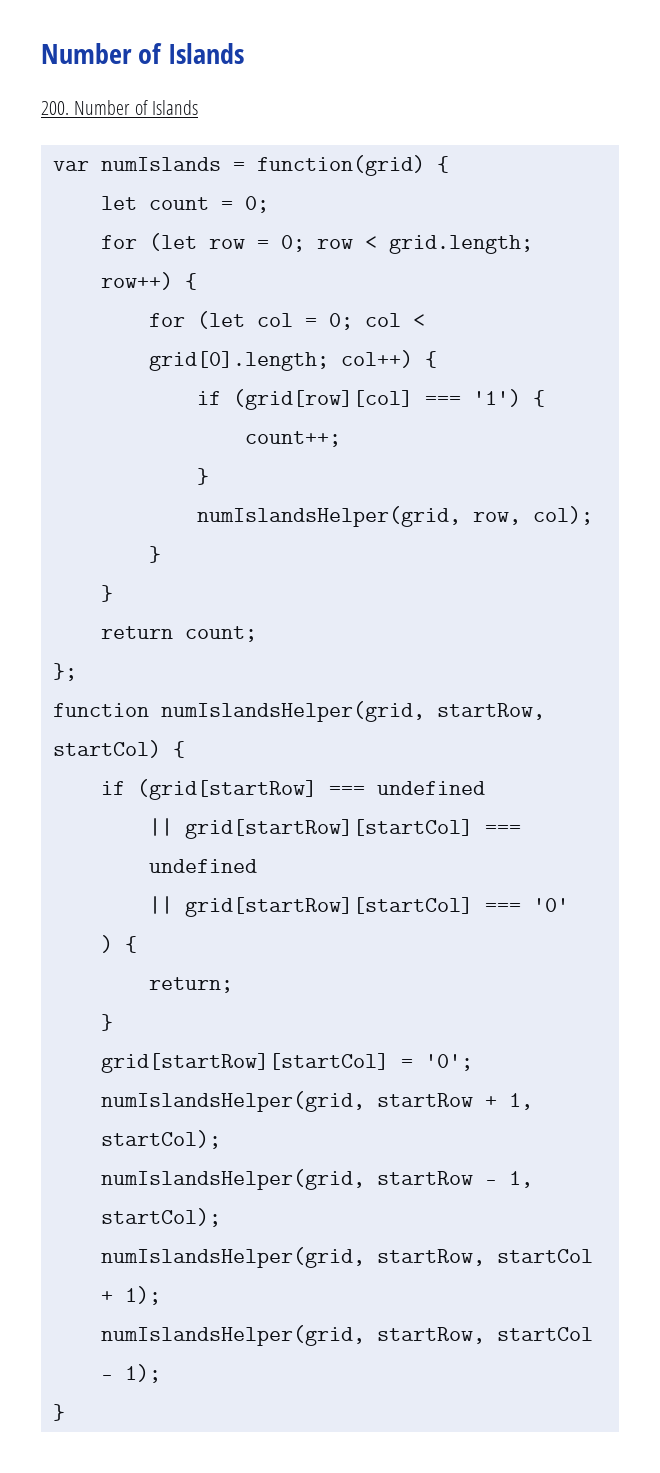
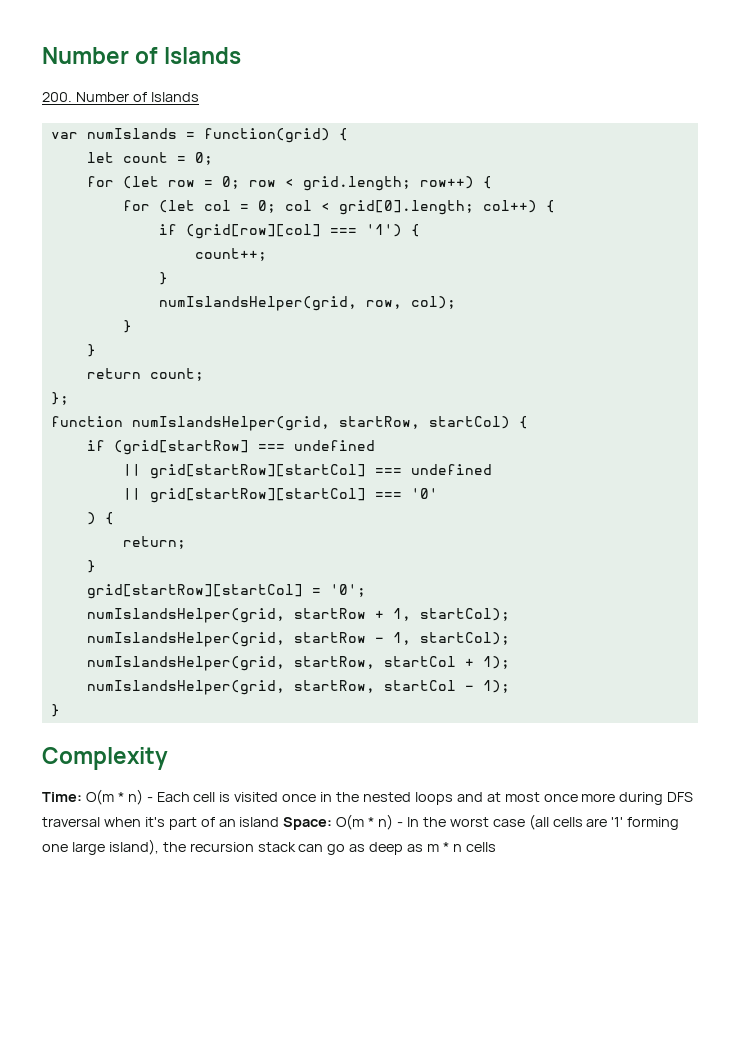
+ Complexity
+ Time: O(m * n) - Each cell is visited once in the nested loops and at most once more during DFS traversal when it's part of an island Space: O(m * n) - In the worst case (all cells are '1' forming one large island), the recursion stack can go as deep as m * n cells

